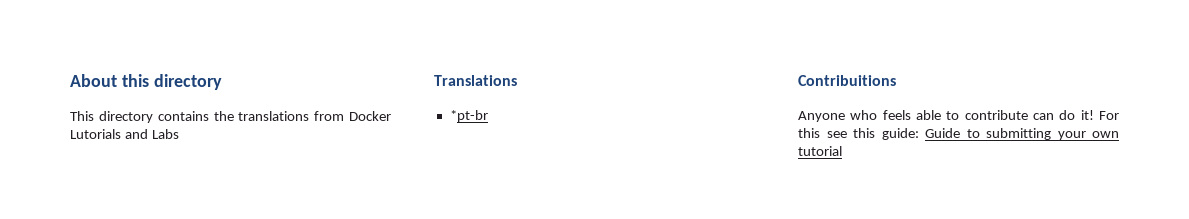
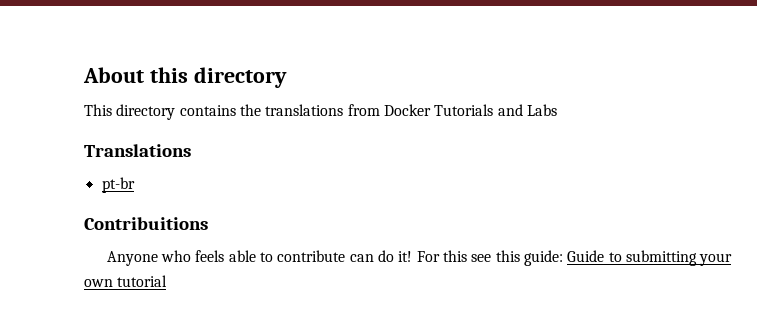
- This directory contains the translations from Docker Lutorials and Labs
+ This directory contains the translations from Docker Tutorials and Labs
- *pt-br
+ pt-br

